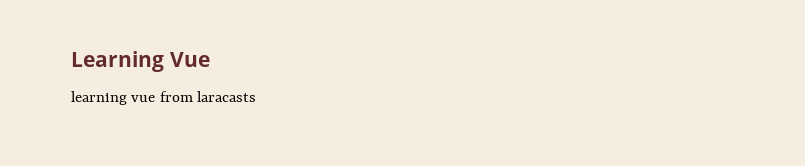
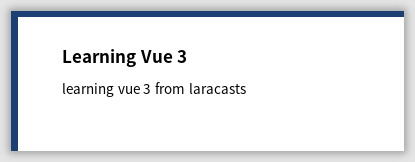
- Learning Vue
+ Learning Vue 3
- learning vue from laracasts
+ learning vue 3 from laracasts

